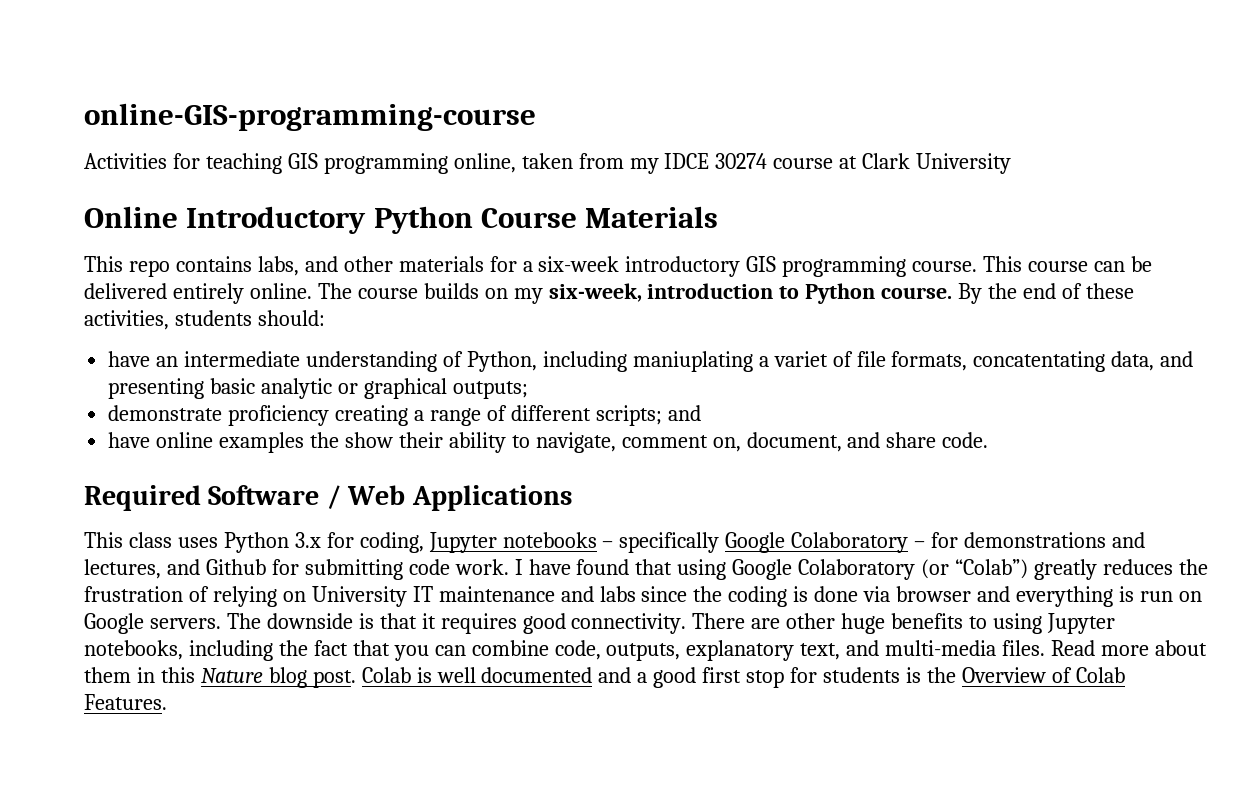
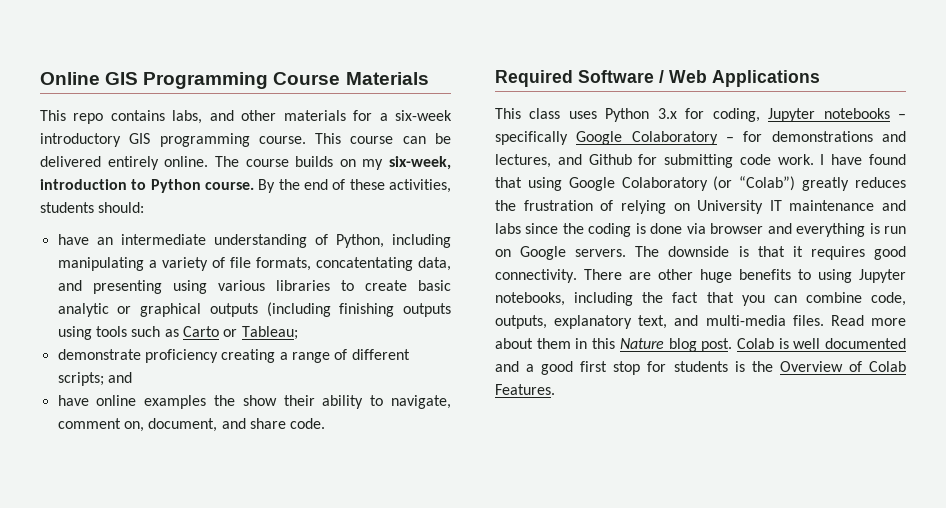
- online-GIS-programming-course
- Activities for teaching GIS programming online, taken from my IDCE 30274 course at Clark University
- Online Introductory Python Course Materials
+ Online GIS Programming Course Materials
- have an intermediate understanding of Python, including maniuplating a variet of file formats, concatentating data, and presenting basic analytic or graphical outputs;
+ have an intermediate understanding of Python, including manipulating a variety of file formats, concatentating data, and presenting using various libraries to create basic analytic or graphical outputs (including finishing outputs using tools such as Carto or Tableau;

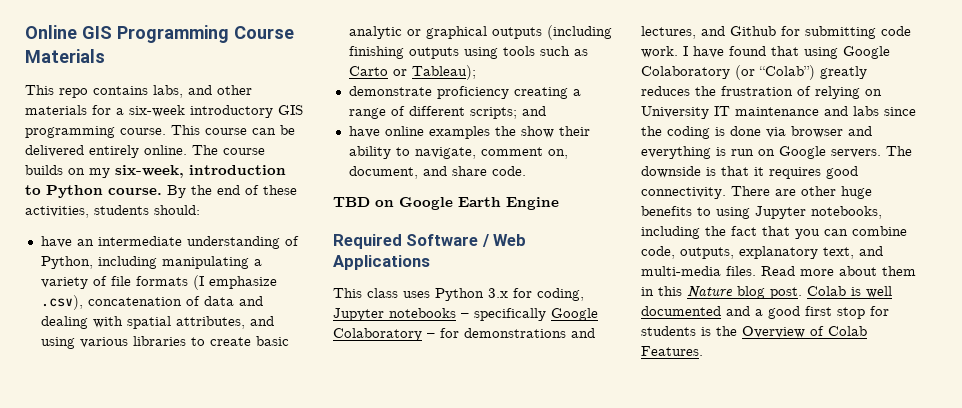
- have an intermediate understanding of Python, including manipulating a variety of file formats, concatentating data, and presenting using various libraries to create basic analytic or graphical outputs (including finishing outputs using tools such as Carto or Tableau;
+ have an intermediate understanding of Python, including manipulating a variety of file formats (I emphasize .csv), concatenation of data and dealing with spatial attributes, and using various libraries to create basic analytic or graphical outputs (including finishing outputs using tools such as Carto or Tableau);
+ TBD on Google Earth Engine

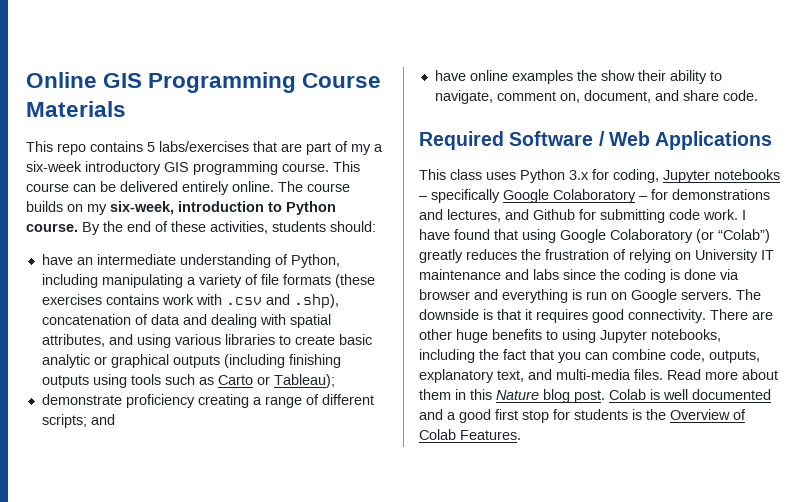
- This repo contains labs, and other materials for a six-week introductory GIS programming course.
+ This repo contains 5 labs/exercises that are part of my a six-week introductory GIS programming course.
- have an intermediate understanding of Python, including manipulating a variety of file formats (I emphasize .csv), concatenation of data and dealing with spatial attributes, and using various libraries to create basic analytic or graphical outputs (including finishing outputs using tools such as Carto or Tableau);
+ have an intermediate understanding of Python, including manipulating a variety of file formats (these exercises contains work with .csv and .shp), concatenation of data and dealing with spatial attributes, and using various libraries to create basic analytic or graphical outputs (including finishing outputs using tools such as Carto or Tableau);
- TBD on Google Earth Engine

